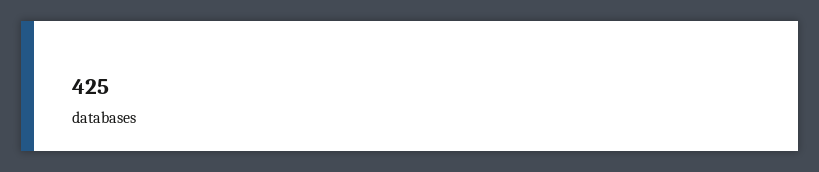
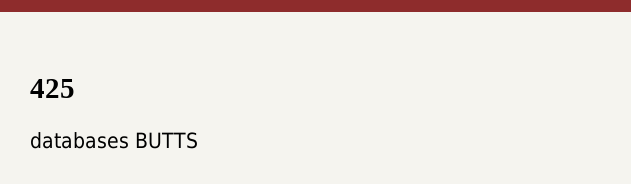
- databases
+ databases BUTTS

